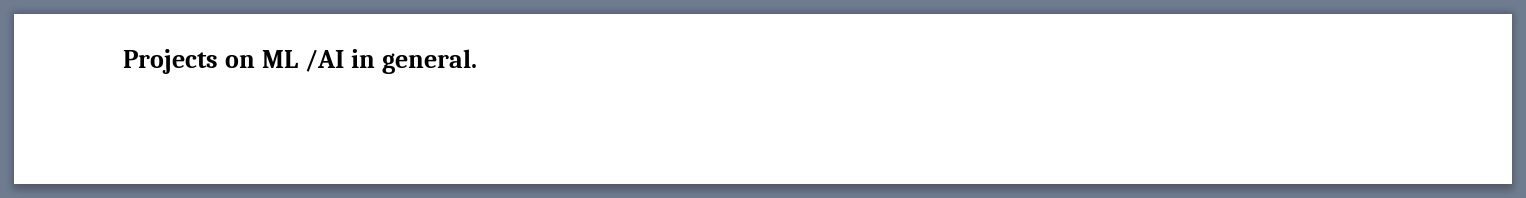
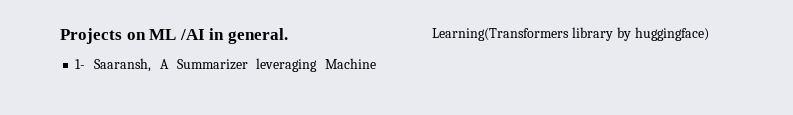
+ 1- Saaransh, A Summarizer leveraging Machine Learning(Transformers library by huggingface)

